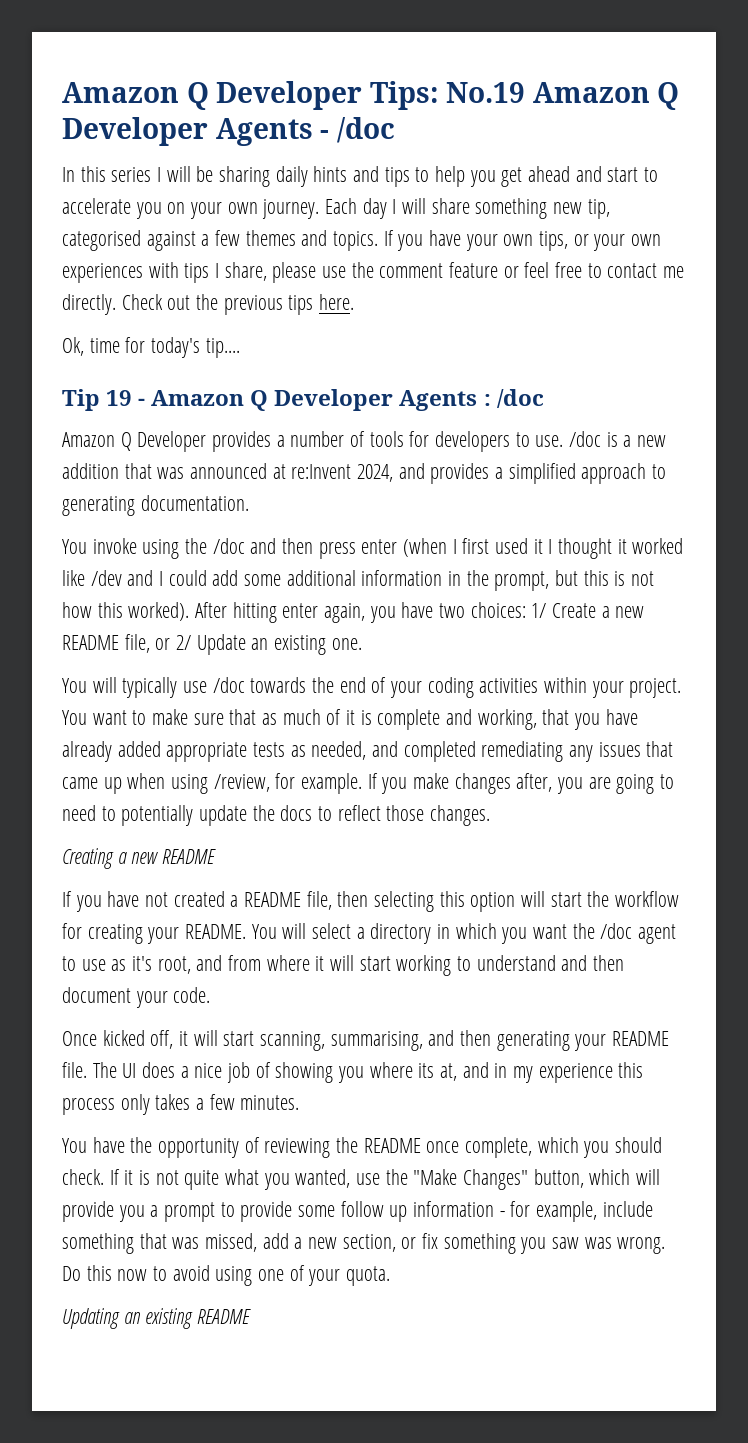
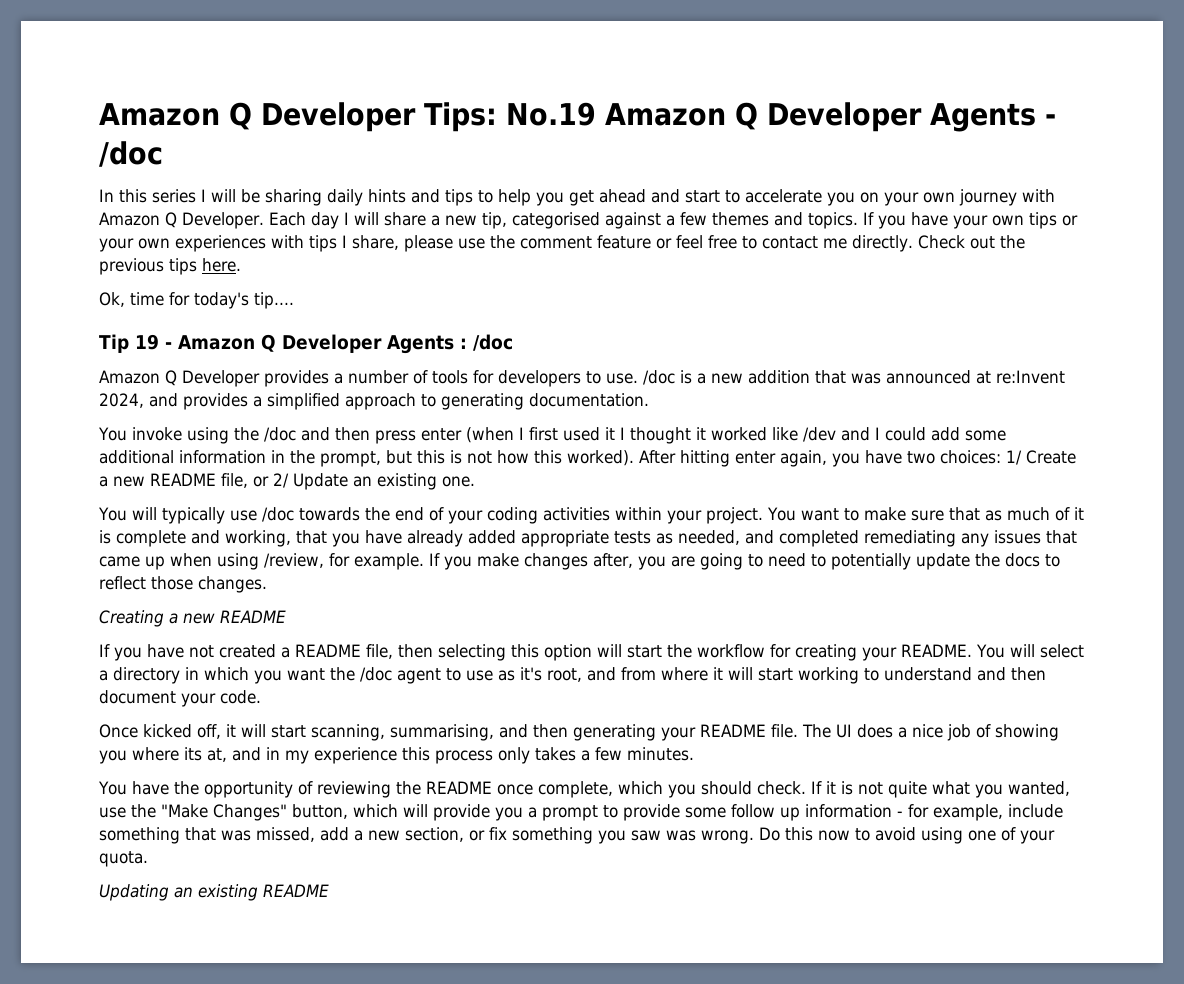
- In this series I will be sharing daily hints and tips to help you get ahead and start to accelerate you on your own journey.
+ In this series I will be sharing daily hints and tips to help you get ahead and start to accelerate you on your own journey with Amazon Q Developer.
- Each day I will share something new tip, categorised against a few themes and topics.
+ Each day I will share a new tip, categorised against a few themes and topics.
- If you have your own tips, or your own experiences with tips I share, please use the comment feature or feel free to contact me directly.
+ If you have your own tips or your own experiences with tips I share, please use the comment feature or feel free to contact me directly.

